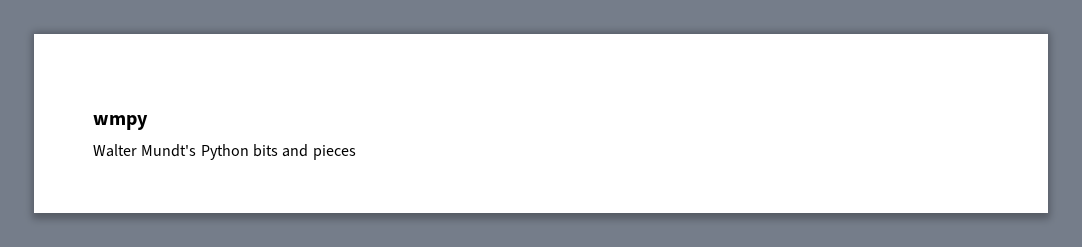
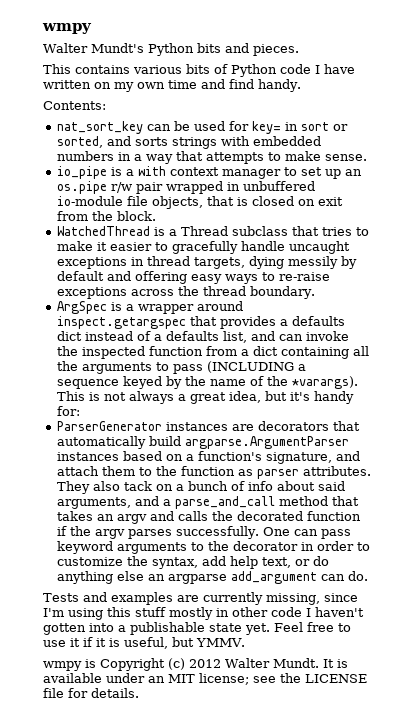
- Walter Mundt's Python bits and pieces
+ Walter Mundt's Python bits and pieces.
+ This contains various bits of Python code I have written on my own time and find handy.
+ Contents:
+ nat_sort_key can be used for key= in sort or sorted, and sorts strings with embedded numbers in a way that attempts to make sense.
+ io_pipe is a with context manager to set up an os.pipe r/w pair wrapped in unbuffered io-module file objects, that is closed on exit from the block.
+ WatchedThread is a Thread subclass that tries to make it easier to gracefully handle uncaught exceptions in thread targets, dying messily by default and offering easy ways to re-raise exceptions across the thread boundary.
+ ArgSpec is a wrapper around inspect.getargspec that provides a defaults dict instead of a defaults list, and can invoke the inspected function from a dict containing all the arguments to pass (INCLUDING a sequence keyed by the name of the *varargs). This is not always a great idea, but it's handy for:
+ ParserGenerator instances are decorators that automatically build argparse.ArgumentParser instances based on a function's signature, and attach them to the function as parser attributes. They also tack on a bunch of info about said arguments, and a parse_and_call method that takes an argv and calls the decorated function if the argv parses successfully. One can pass keyword arguments to the decorator in order to customize the syntax, add help text, or do anything else an argparse add_argument can do.
+ Tests and examples are currently missing, since I'm using this stuff mostly in other code I haven't gotten into a publishable state yet. Feel free to use it if it is useful, but YMMV.
+ wmpy is Copyright (c) 2012 Walter Mundt. It is available under an MIT license; see the LICENSE file for details.

